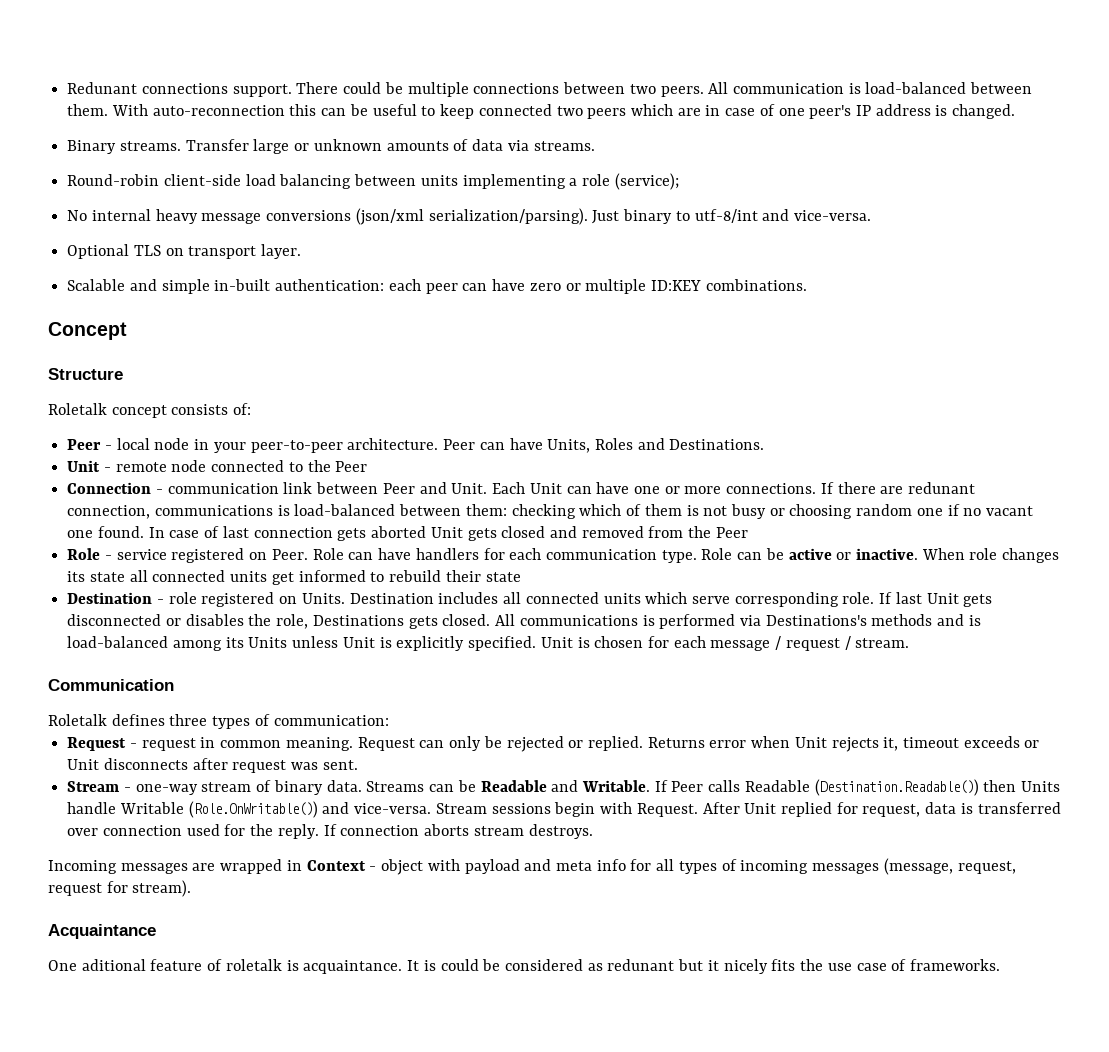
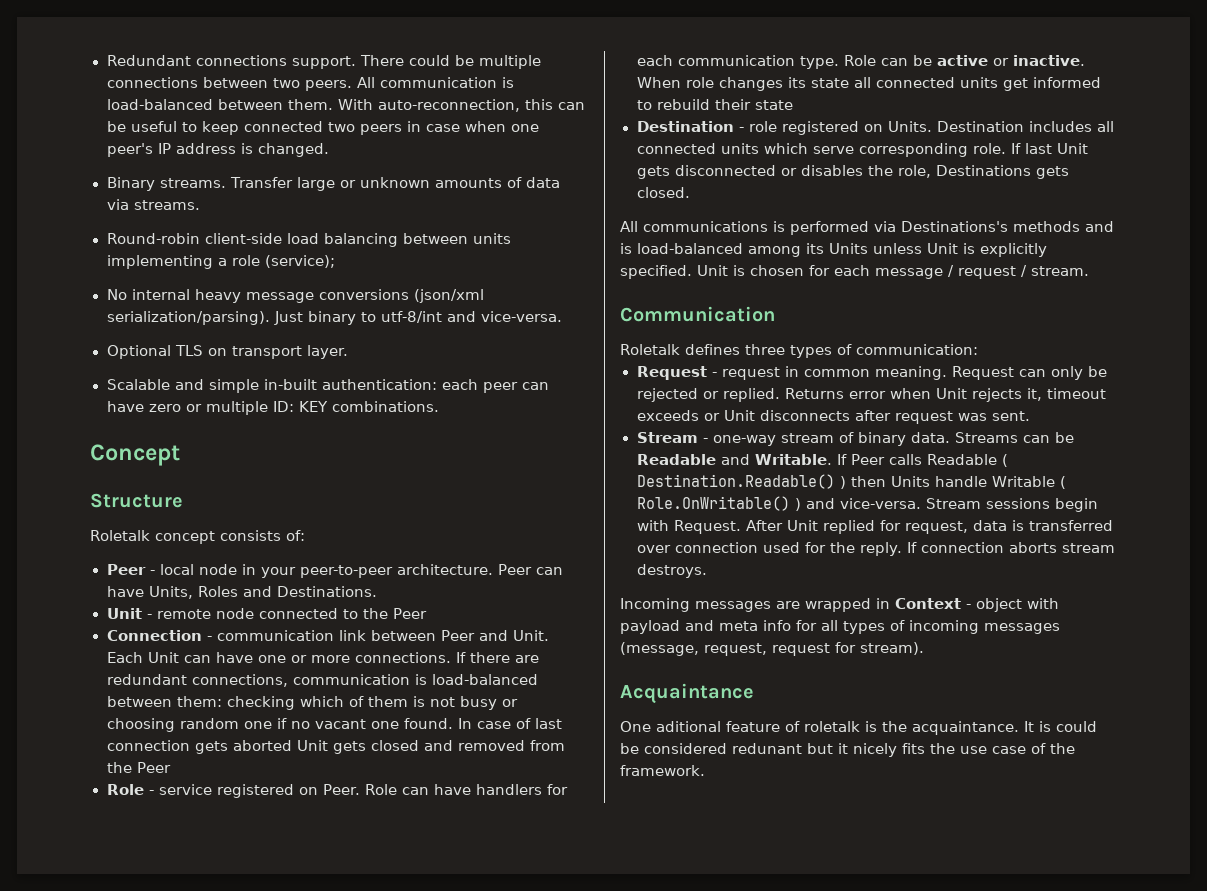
- Redunant connections support.
+ Redundant connections support.
- With auto-reconnection this can be useful to keep connected two peers which are in case of one peer's IP address is changed.
+ With auto-reconnection, this can be useful to keep connected two peers in case when one peer's IP address is changed.
- Scalable and simple in-built authentication: each peer can have zero or multiple ID:KEY combinations.
+ Scalable and simple in-built authentication: each peer can have zero or multiple ID: KEY combinations.
- If there are redunant connection, communications is load-balanced between them: checking which of them is not busy or choosing random one if no vacant one found.
+ If there are redundant connections, communication is load-balanced between them: checking which of them is not busy or choosing random one if no vacant one found.
- If last Unit gets disconnected or disables the role, Destinations gets closed. All communications is performed via Destinations's methods and is load-balanced among its Units unless Unit is explicitly specified.
+ If last Unit gets disconnected or disables the role, Destinations gets closed.
+ All communications is performed via Destinations's methods and is load-balanced among its Units unless Unit is explicitly specified.
- If Peer calls Readable (Destination.Readable()) then Units handle Writable (Role.OnWritable()) and vice-versa.
+ If Peer calls Readable ( Destination.Readable() ) then Units handle Writable ( Role.OnWritable() ) and vice-versa.
- One aditional feature of roletalk is acquaintance.
+ One aditional feature of roletalk is the acquaintance.
- It is could be considered as redunant but it nicely fits the use case of frameworks.
+ It is could be considered redunant but it nicely fits the use case of the framework.

